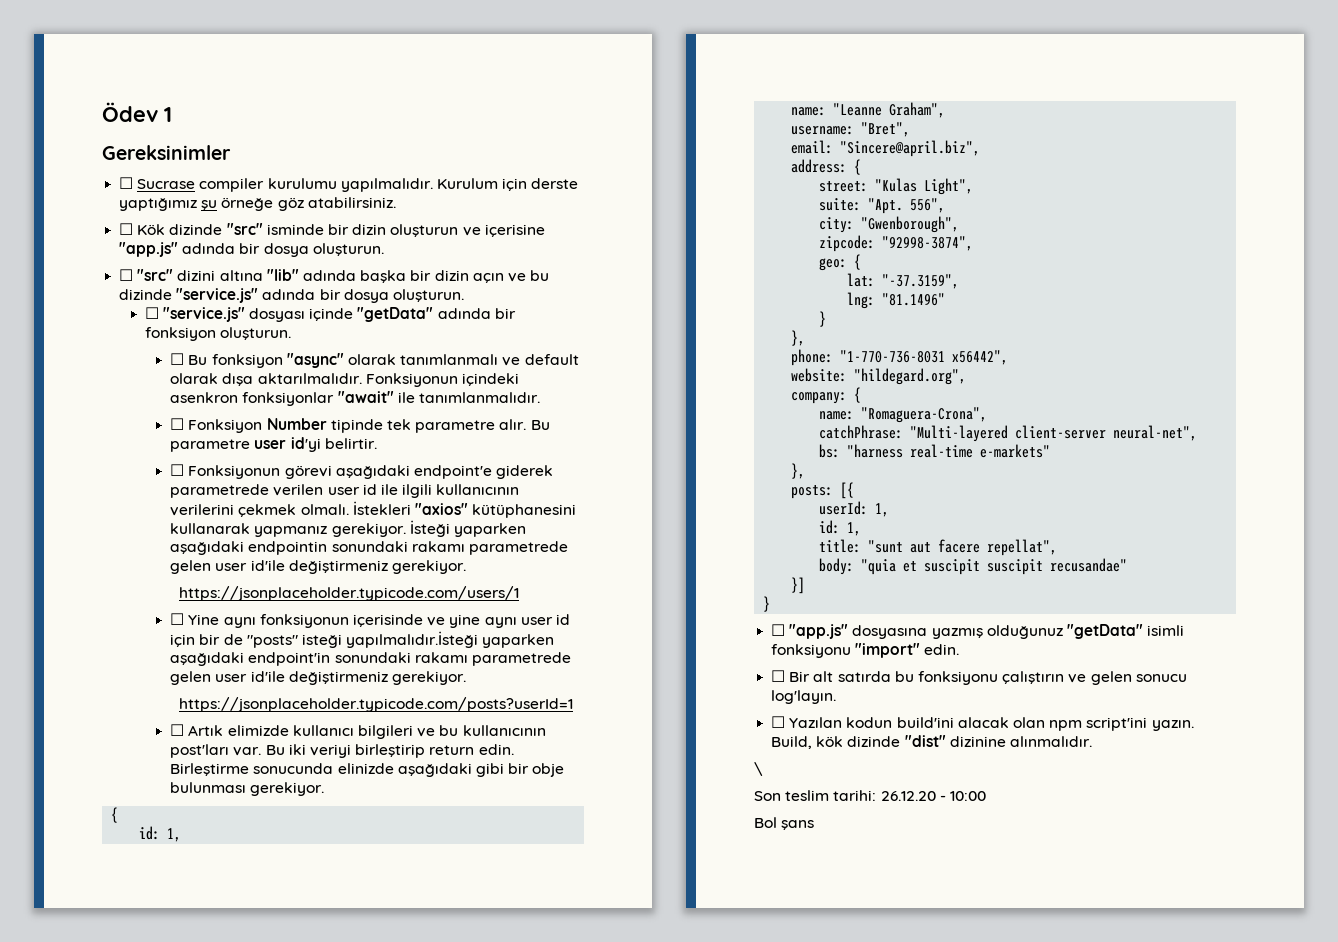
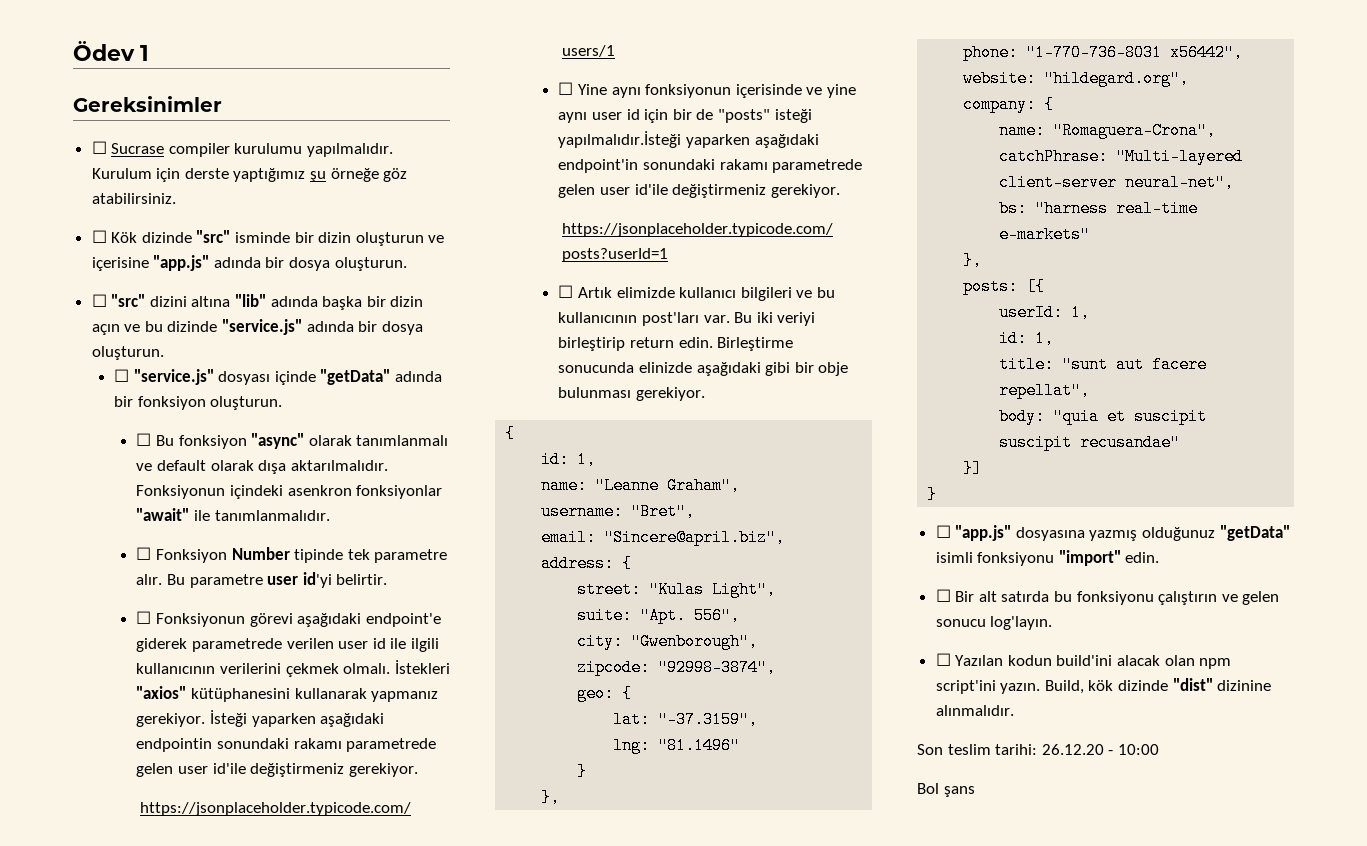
- \

